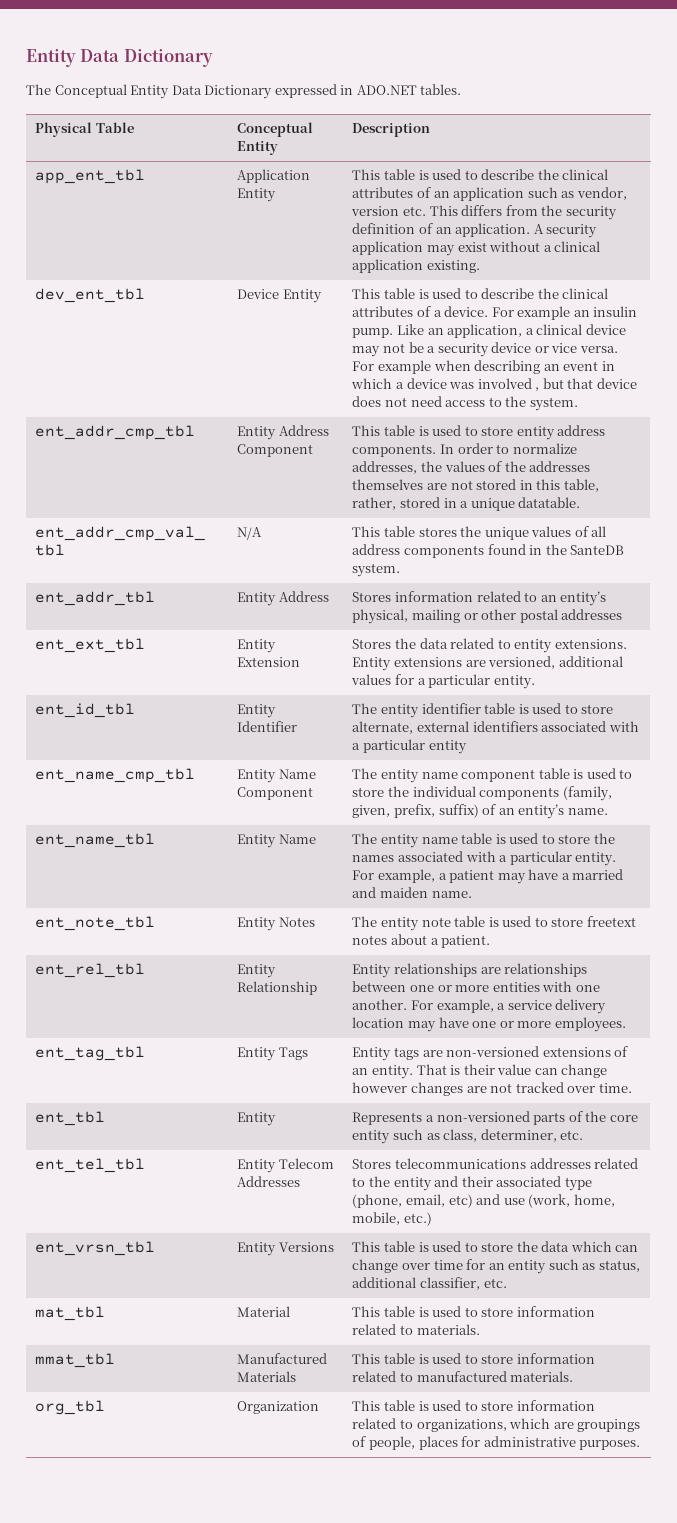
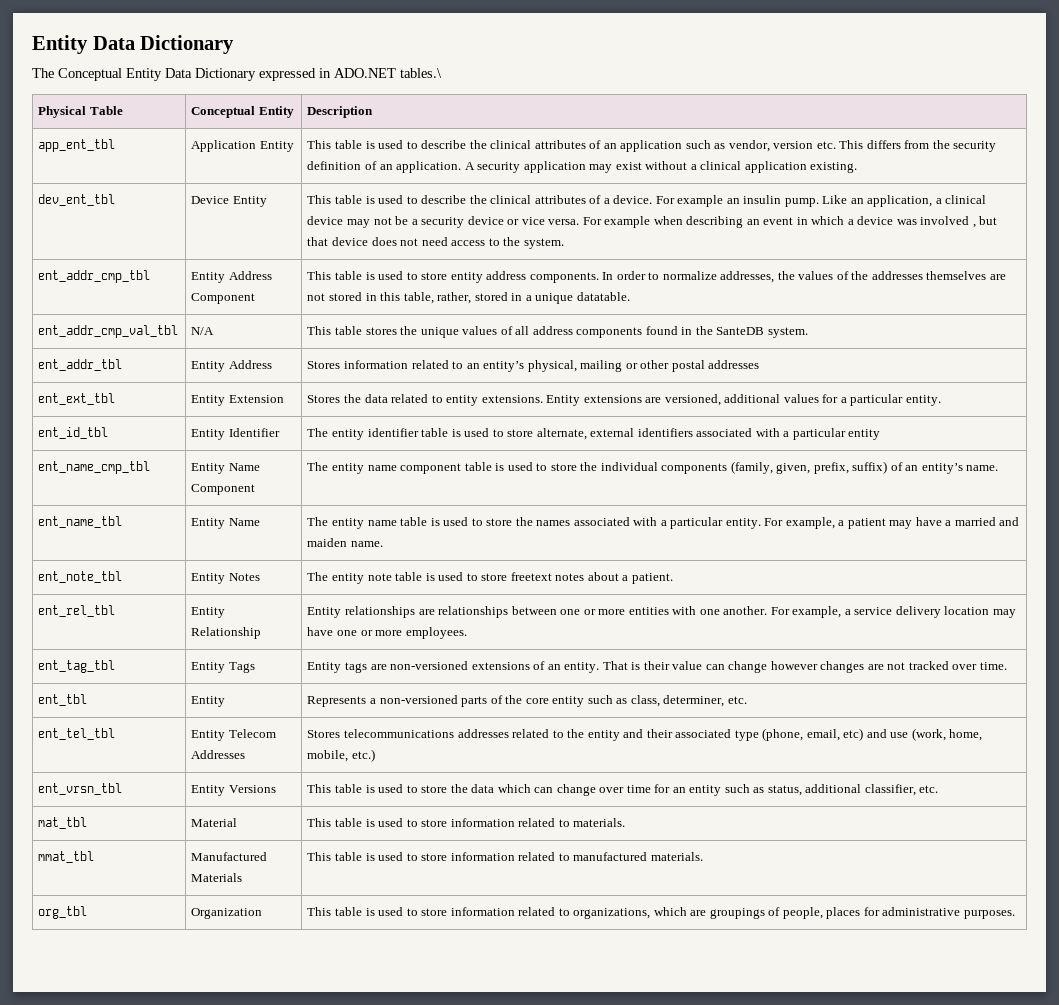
- The Conceptual Entity Data Dictionary expressed in ADO.NET tables.
+ The Conceptual Entity Data Dictionary expressed in ADO.NET tables.\

